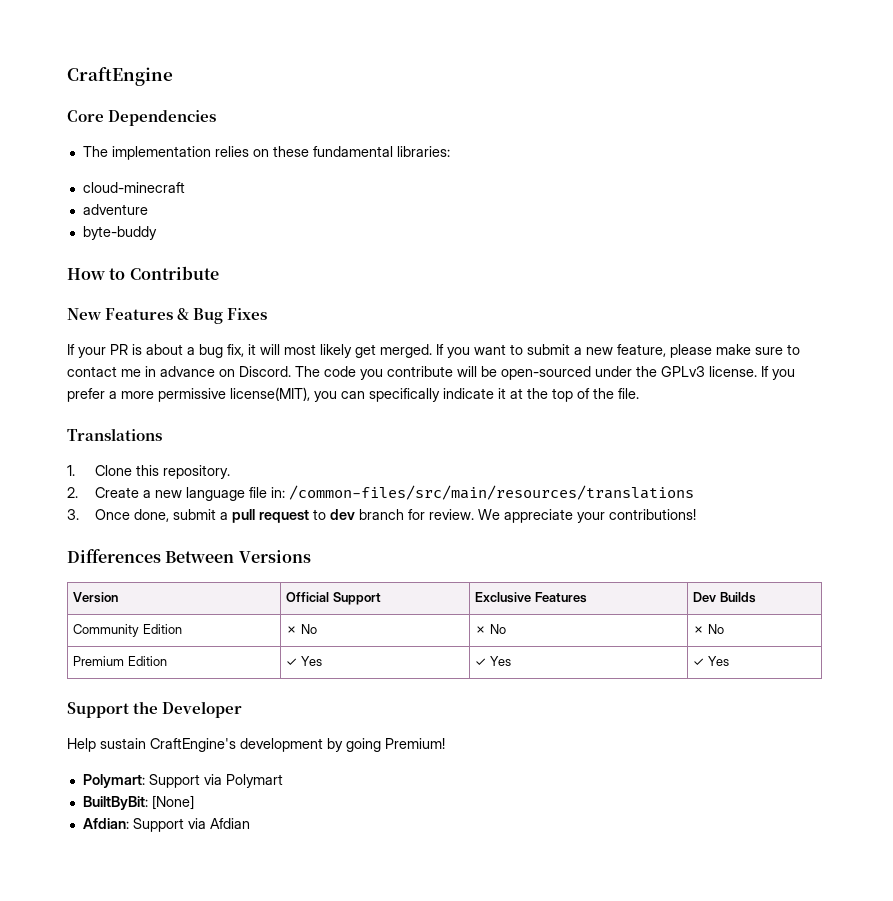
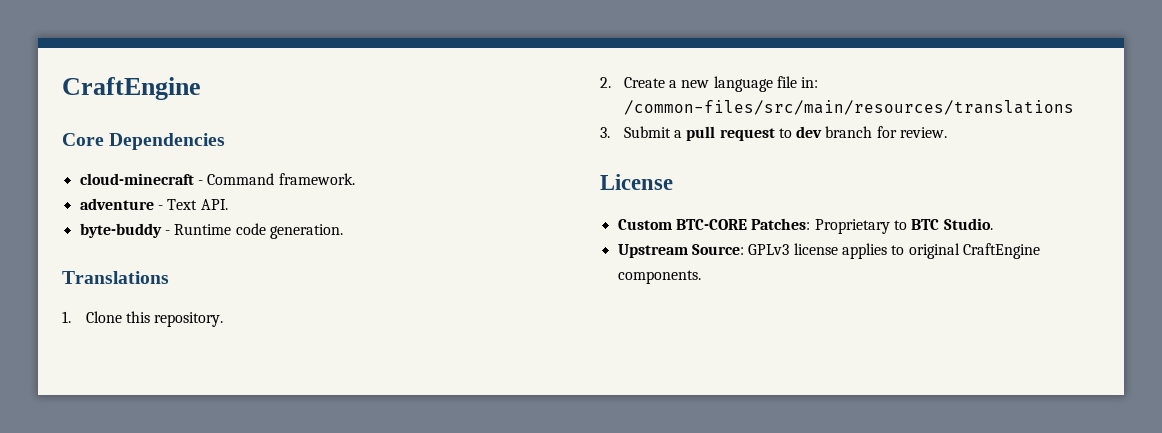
- The implementation relies on these fundamental libraries:
- cloud-minecraft
- adventure
- byte-buddy
- How to Contribute
- New Features & Bug Fixes
- If your PR is about a bug fix, it will most likely get merged. If you want to submit a new feature, please make sure to contact me in advance on Discord. The code you contribute will be open-sourced under the GPLv3 license. If you prefer a more permissive license(MIT), you can specifically indicate it at the top of the file.
+ cloud-minecraft - Command framework.
+ adventure - Text API.
+ byte-buddy - Runtime code generation.
- 3. Once done, submit a pull request to dev branch for review. We appreciate your contributions!
- Differences Between Versions
- Version | Official Support | Exclusive Features | Dev Builds
- Community Edition | ✗ No | ✗ No | ✗ No
- Premium Edition | ✓ Yes | ✓ Yes | ✓ Yes
- Support the Developer
- Help sustain CraftEngine's development by going Premium!
- Polymart: Support via Polymart
- BuiltByBit: [None]
- Afdian: Support via Afdian
+ 3. Submit a pull request to dev branch for review.
+ License
+ Custom BTC-CORE Patches: Proprietary to BTC Studio.
+ Upstream Source: GPLv3 license applies to original CraftEngine components.

